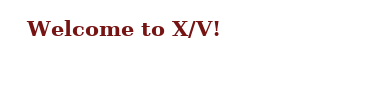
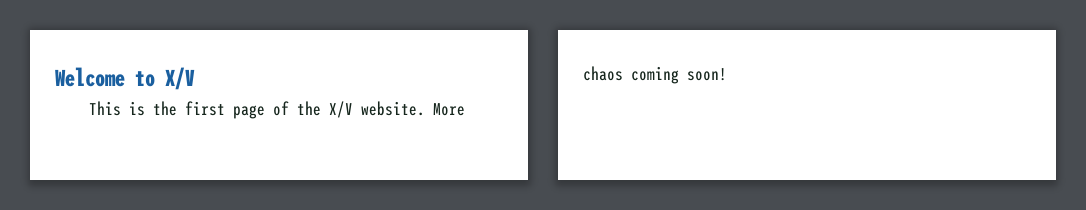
- Welcome to X/V!
+ Welcome to X/V
+ This is the first page of the X/V website. More chaos coming soon!

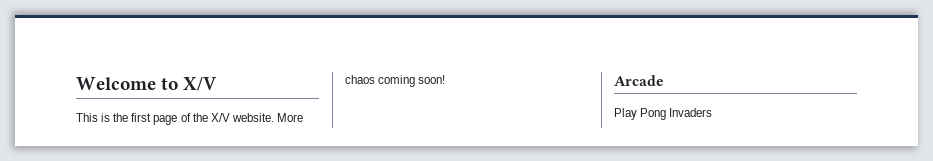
+ Arcade
+ Play Pong Invaders

